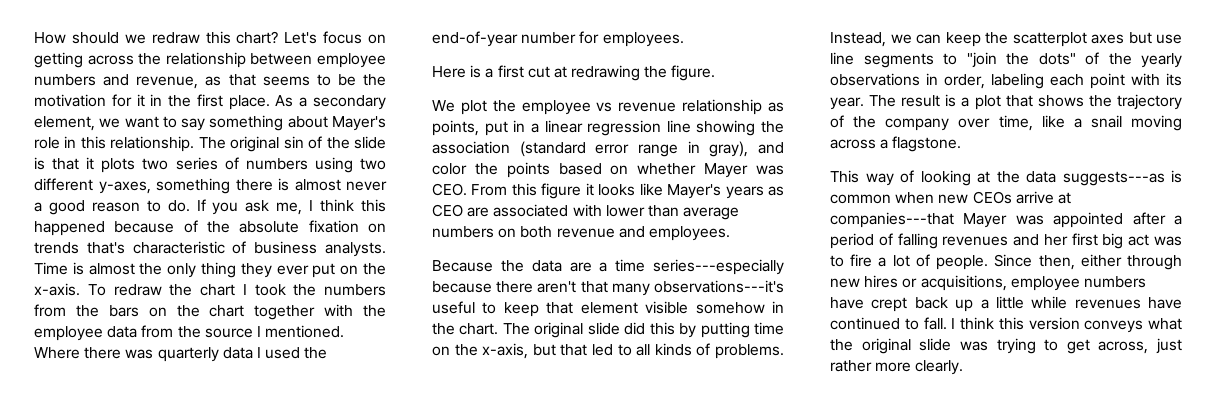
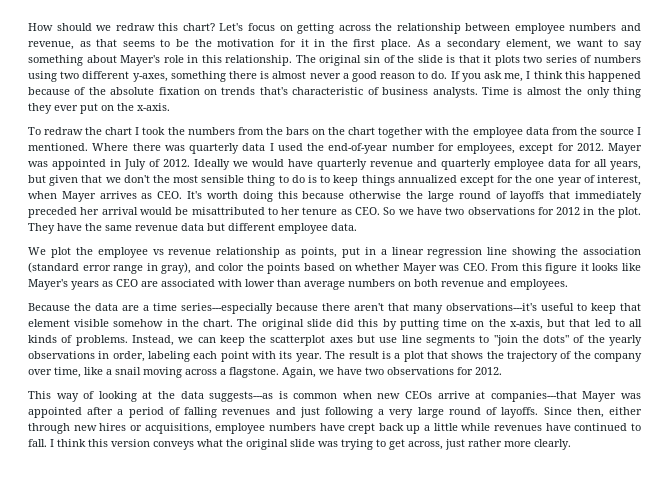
- Time is almost the only thing they ever put on the x-axis. To redraw the chart I took the numbers from the bars on the chart together with the employee data from the source I mentioned.
+ Time is almost the only thing they ever put on the x-axis.
+ To redraw the chart I took the numbers from the bars on the chart together with the employee data from the source I mentioned.
- Where there was quarterly data I used the end-of-year number for employees.
- Here is a first cut at redrawing the figure.
+ Where there was quarterly data I used the end-of-year number for employees, except for 2012. Mayer was appointed in July of 2012. Ideally we would have quarterly revenue and quarterly employee data for all years, but given that we don't the most sensible thing to do is to keep things annualized except for the one year of interest, when Mayer arrives as CEO. It's worth doing this because otherwise the large round of layoffs that immediately preceded her arrival would be misattributed to her tenure as CEO. So we have two observations for 2012 in the plot. They have the same revenue data but different employee data.
+ Again, we have two observations for 2012.
- This way of looking at the data suggests---as is common when new CEOs arrive at companies---that Mayer was appointed after a period of falling revenues and her first big act was to fire a lot of people.
+ This way of looking at the data suggests---as is common when new CEOs arrive at companies---that Mayer was appointed after a period of falling revenues and just following a very large round of layoffs.

